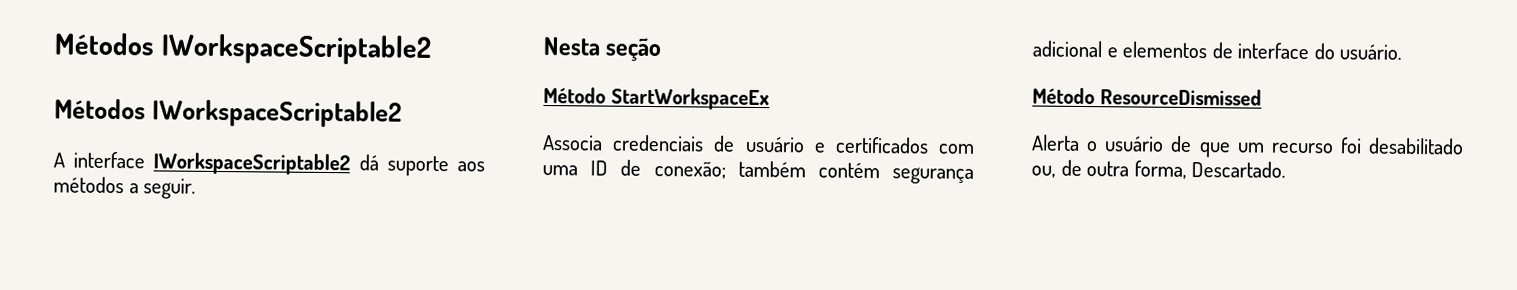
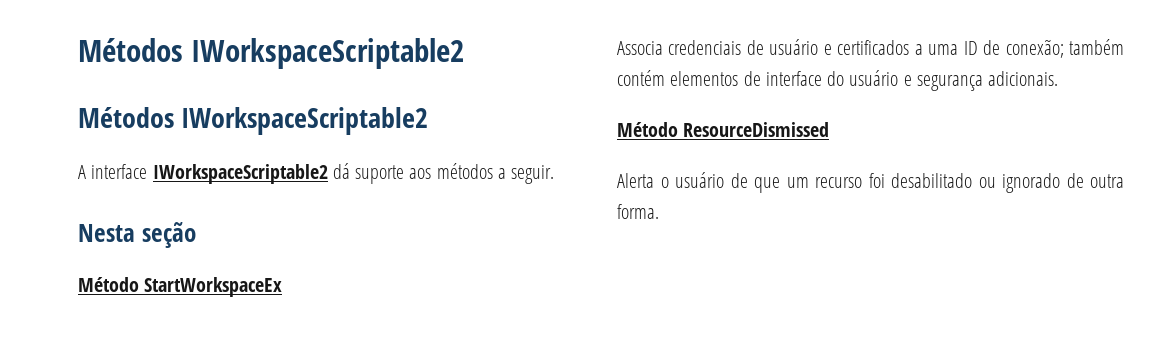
- Associa credenciais de usuário e certificados com uma ID de conexão; também contém segurança adicional e elementos de interface do usuário.
+ Associa credenciais de usuário e certificados a uma ID de conexão; também contém elementos de interface do usuário e segurança adicionais.
- Alerta o usuário de que um recurso foi desabilitado ou, de outra forma, Descartado.
+ Alerta o usuário de que um recurso foi desabilitado ou ignorado de outra forma.

